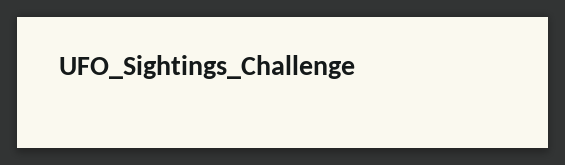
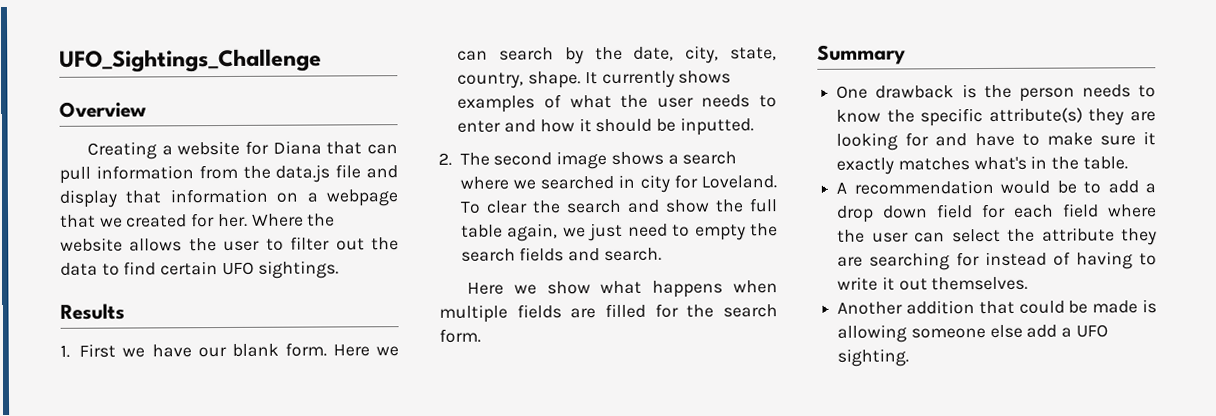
+ Overview
+ Creating a website for Diana that can pull information from the data.js file and display that information on a webpage that we created for her. Where the website allows the user to filter out the data to find certain UFO sightings.
+ Results
+ 1. First we have our blank form. Here we can search by the date, city, state, country, shape. It currently shows examples of what the user needs to enter and how it should be inputted.
+ 2. The second image shows a search where we searched in city for Loveland. To clear the search and show the full table again, we just need to empty the search fields and search.
+ Here we show what happens when multiple fields are filled for the search form.
+ Summary
+ One drawback is the person needs to know the specific attribute(s) they are looking for and have to make sure it exactly matches what's in the table.
+ A recommendation would be to add a drop down field for each field where the user can select the attribute they are searching for instead of having to write it out themselves.
+ Another addition that could be made is allowing someone else add a UFO sighting.

